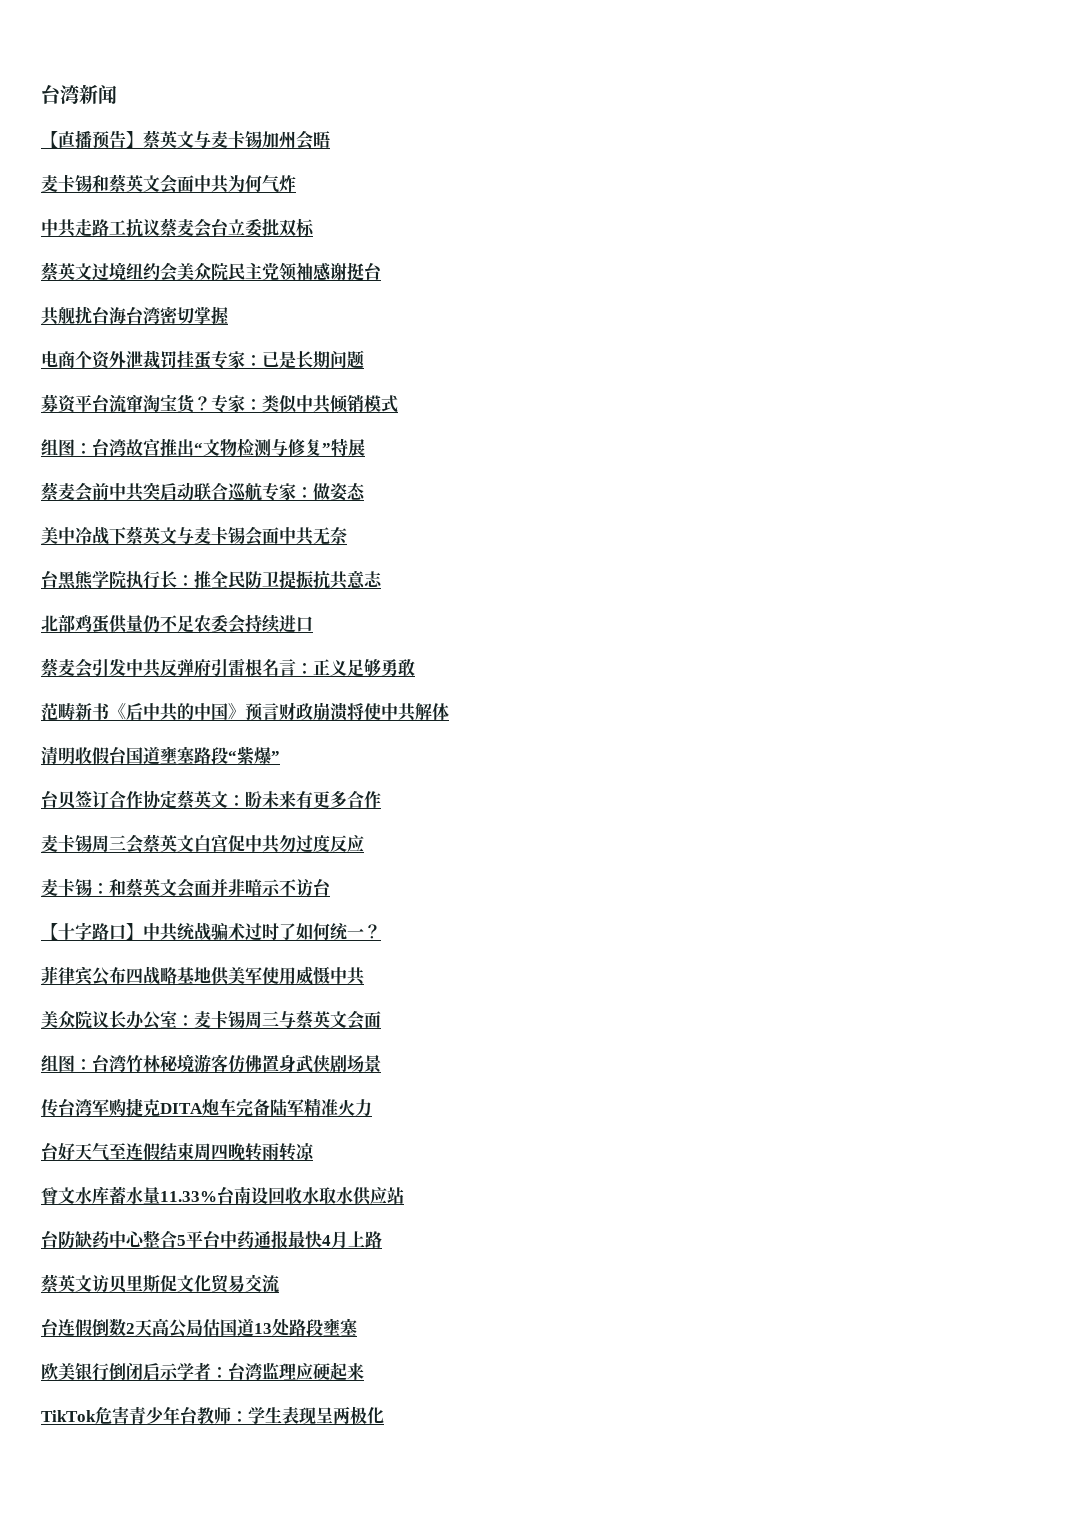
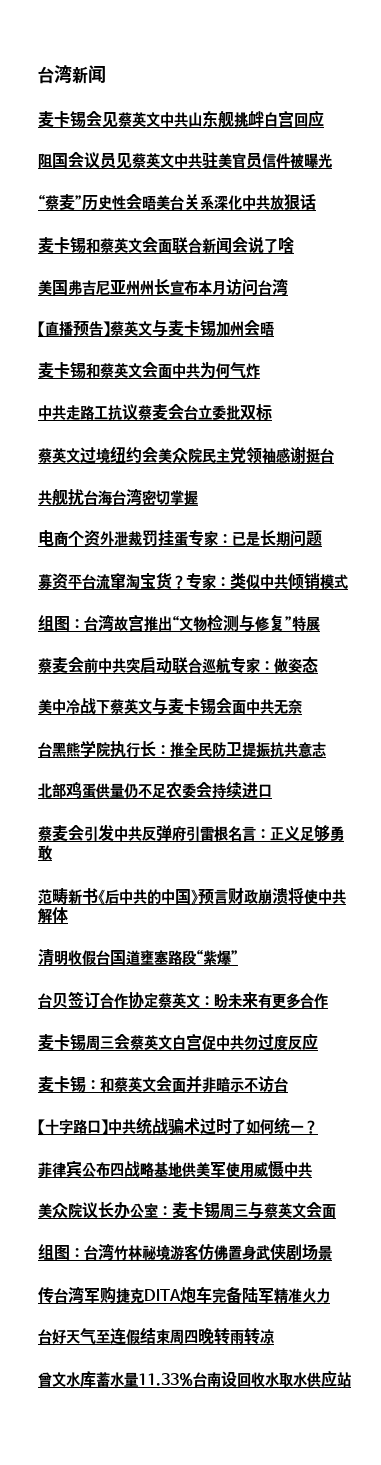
+ 麦卡锡会见蔡英文中共山东舰挑衅白宫回应
+ 阻国会议员见蔡英文中共驻美官员信件被曝光
+ “蔡麦”历史性会晤美台关系深化中共放狠话
+ 麦卡锡和蔡英文会面联合新闻会说了啥
+ 美国弗吉尼亚州州长宣布本月访问台湾
- 台防缺药中心整合5平台中药通报最快4月上路
- 蔡英文访贝里斯促文化贸易交流
- 台连假倒数2天高公局估国道13处路段壅塞
- 欧美银行倒闭启示学者：台湾监理应硬起来
- TikTok危害青少年台教师：学生表现呈两极化

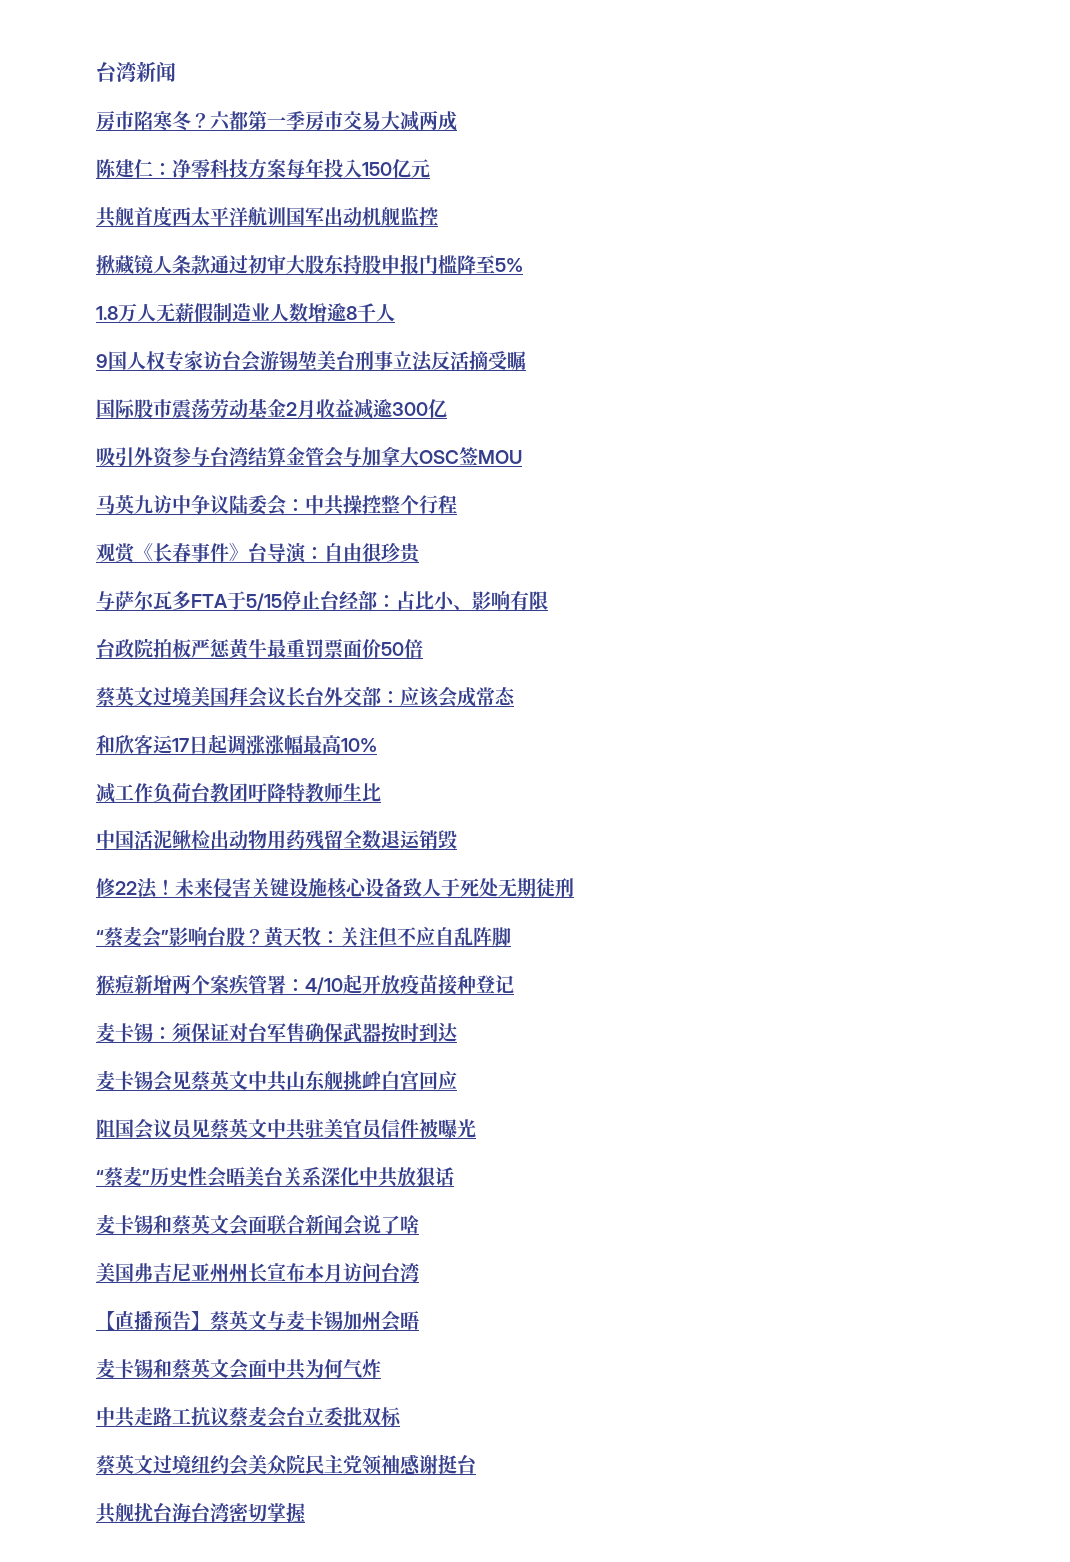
+ 房市陷寒冬？六都第一季房市交易大减两成
+ 陈建仁：净零科技方案每年投入150亿元
+ 共舰首度西太平洋航训国军出动机舰监控
+ 揪藏镜人条款通过初审大股东持股申报门槛降至5%
+ 1.8万人无薪假制造业人数增逾8千人
+ 9国人权专家访台会游锡堃美台刑事立法反活摘受瞩
+ 国际股市震荡劳动基金2月收益减逾300亿
+ 吸引外资参与台湾结算金管会与加拿大OSC签MOU
+ 马英九访中争议陆委会：中共操控整个行程
+ 观赏《长春事件》台导演：自由很珍贵
+ 与萨尔瓦多FTA于5/15停止台经部：占比小、影响有限
+ 台政院拍板严惩黄牛最重罚票面价50倍
+ 蔡英文过境美国拜会议长台外交部：应该会成常态
+ 和欣客运17日起调涨涨幅最高10%
+ 减工作负荷台教团吁降特教师生比
+ 中国活泥鳅检出动物用药残留全数退运销毁
+ 修22法！未来侵害关键设施核心设备致人于死处无期徒刑
+ “蔡麦会”影响台股？黄天牧：关注但不应自乱阵脚
+ 猴痘新增两个案疾管署：4/10起开放疫苗接种登记
+ 麦卡锡：须保证对台军售确保武器按时到达
- 电商个资外泄裁罚挂蛋专家：已是长期问题
- 募资平台流窜淘宝货？专家：类似中共倾销模式
- 组图：台湾故宫推出“文物检测与修复”特展
- 蔡麦会前中共突启动联合巡航专家：做姿态
- 美中冷战下蔡英文与麦卡锡会面中共无奈
- 台黑熊学院执行长：推全民防卫提振抗共意志
- 北部鸡蛋供量仍不足农委会持续进口
- 蔡麦会引发中共反弹府引雷根名言：正义足够勇敢
- 范畴新书《后中共的中国》预言财政崩溃将使中共解体
- 清明收假台国道壅塞路段“紫爆”
- 台贝签订合作协定蔡英文：盼未来有更多合作
- 麦卡锡周三会蔡英文白宫促中共勿过度反应
- 麦卡锡：和蔡英文会面并非暗示不访台
- 【十字路口】中共统战骗术过时了如何统一？
- 菲律宾公布四战略基地供美军使用威慑中共
- 美众院议长办公室：麦卡锡周三与蔡英文会面
- 组图：台湾竹林秘境游客仿佛置身武侠剧场景
- 传台湾军购捷克DITA炮车完备陆军精准火力
- 台好天气至连假结束周四晚转雨转凉
- 曾文水库蓄水量11.33%台南设回收水取水供应站

